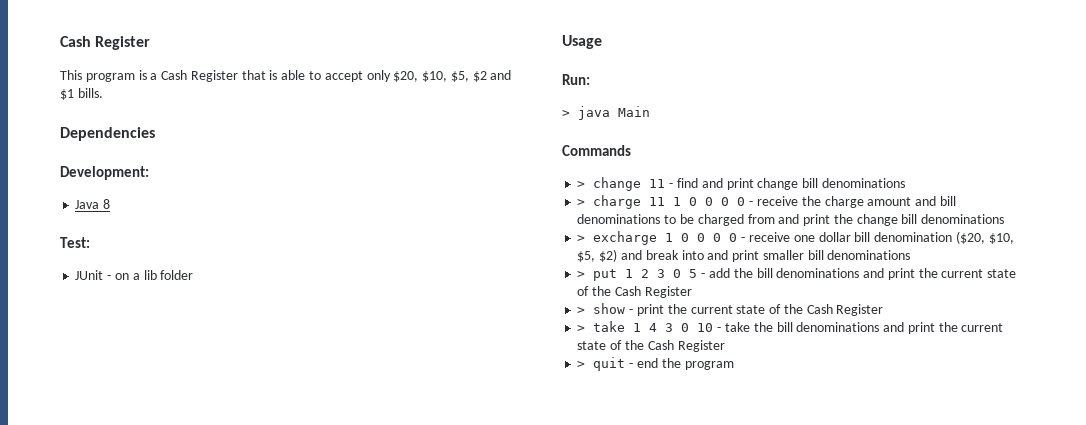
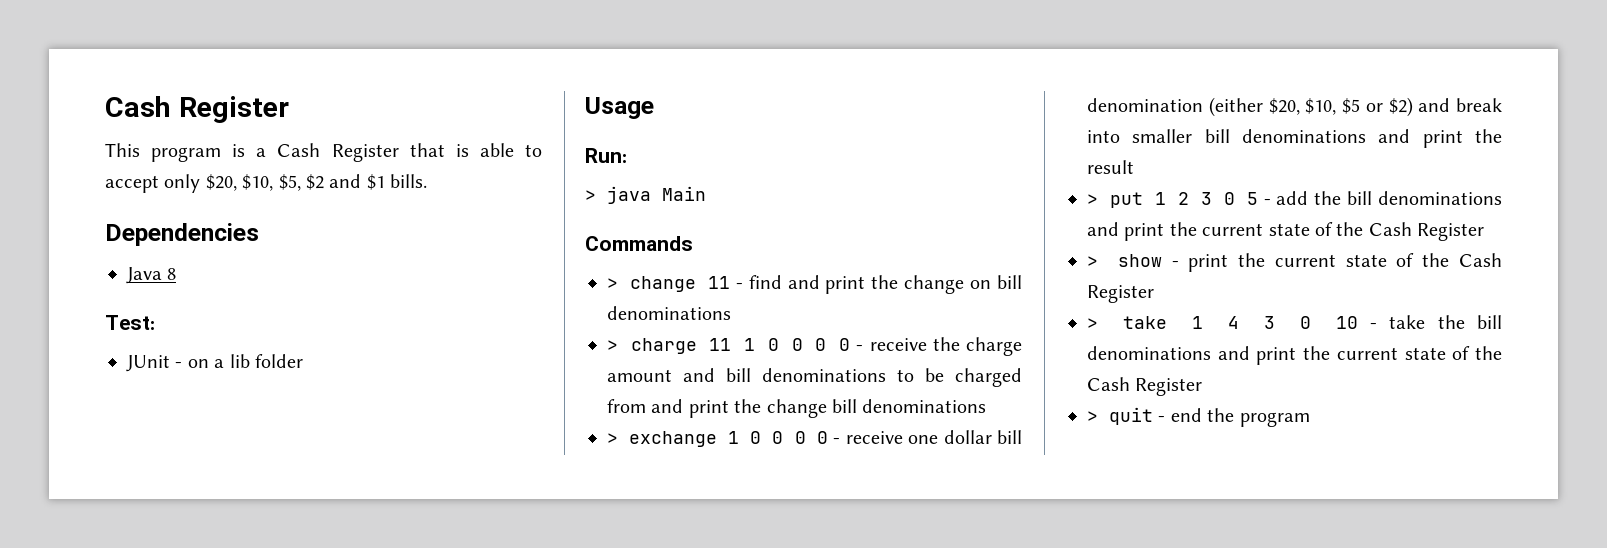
- Development:
- > change 11 - find and print change bill denominations
+ > change 11 - find and print the change on bill denominations
- > excharge 1 0 0 0 0 - receive one dollar bill denomination ($20, $10, $5, $2) and break into and print smaller bill denominations
+ > exchange 1 0 0 0 0 - receive one dollar bill denomination (either $20, $10, $5 or $2) and break into smaller bill denominations and print the result

